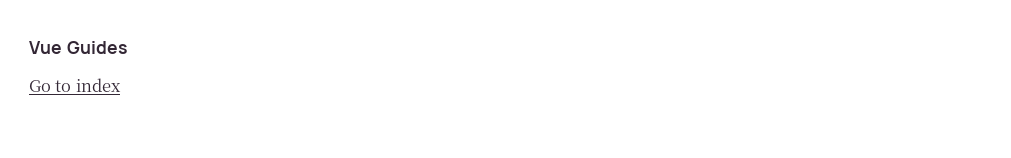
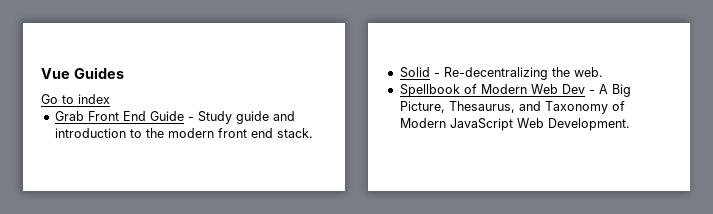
+ Grab Front End Guide - Study guide and introduction to the modern front end stack.
+ Solid - Re-decentralizing the web.
+ Spellbook of Modern Web Dev - A Big Picture, Thesaurus, and Taxonomy of Modern JavaScript Web Development.

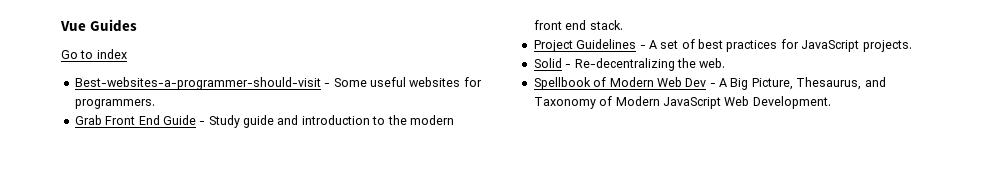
+ Best-websites-a-programmer-should-visit - Some useful websites for programmers.
+ Project Guidelines - A set of best practices for JavaScript projects.

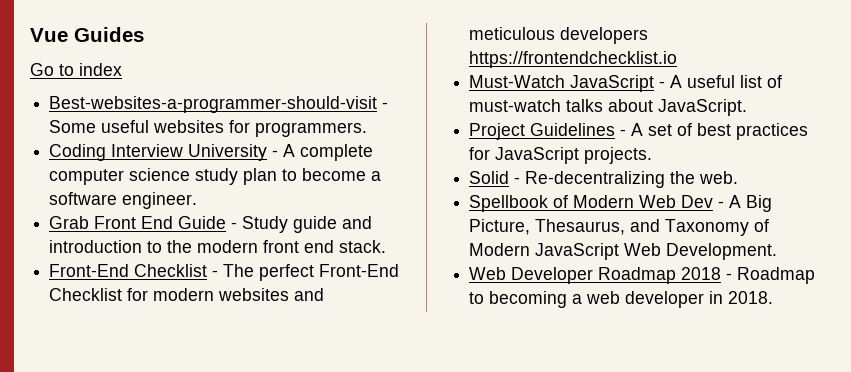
+ Coding Interview University - A complete computer science study plan to become a software engineer.
+ Front-End Checklist - The perfect Front-End Checklist for modern websites and meticulous developers https://frontendchecklist.io
+ Must-Watch JavaScript - A useful list of must-watch talks about JavaScript.
+ Web Developer Roadmap 2018 - Roadmap to becoming a web developer in 2018.

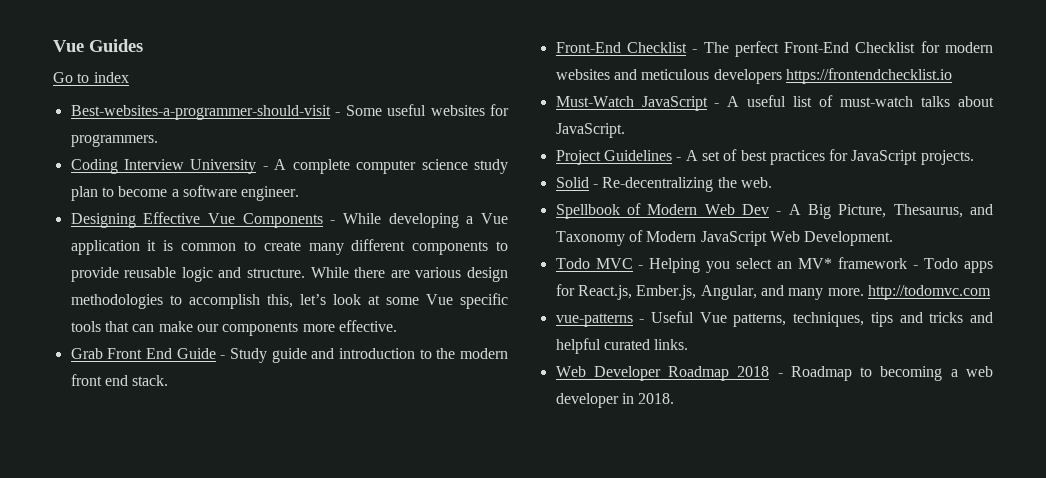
+ Designing Effective Vue Components - While developing a Vue application it is common to create many different components to provide reusable logic and structure. While there are various design methodologies to accomplish this, let’s look at some Vue specific tools that can make our components more effective.
+ Todo MVC - Helping you select an MV* framework - Todo apps for React.js, Ember.js, Angular, and many more. http://todomvc.com
+ vue-patterns - Useful Vue patterns, techniques, tips and tricks and helpful curated links.

